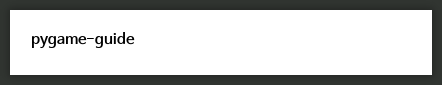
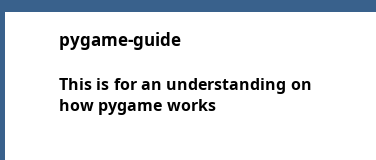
+ This is for an understanding on how pygame works

